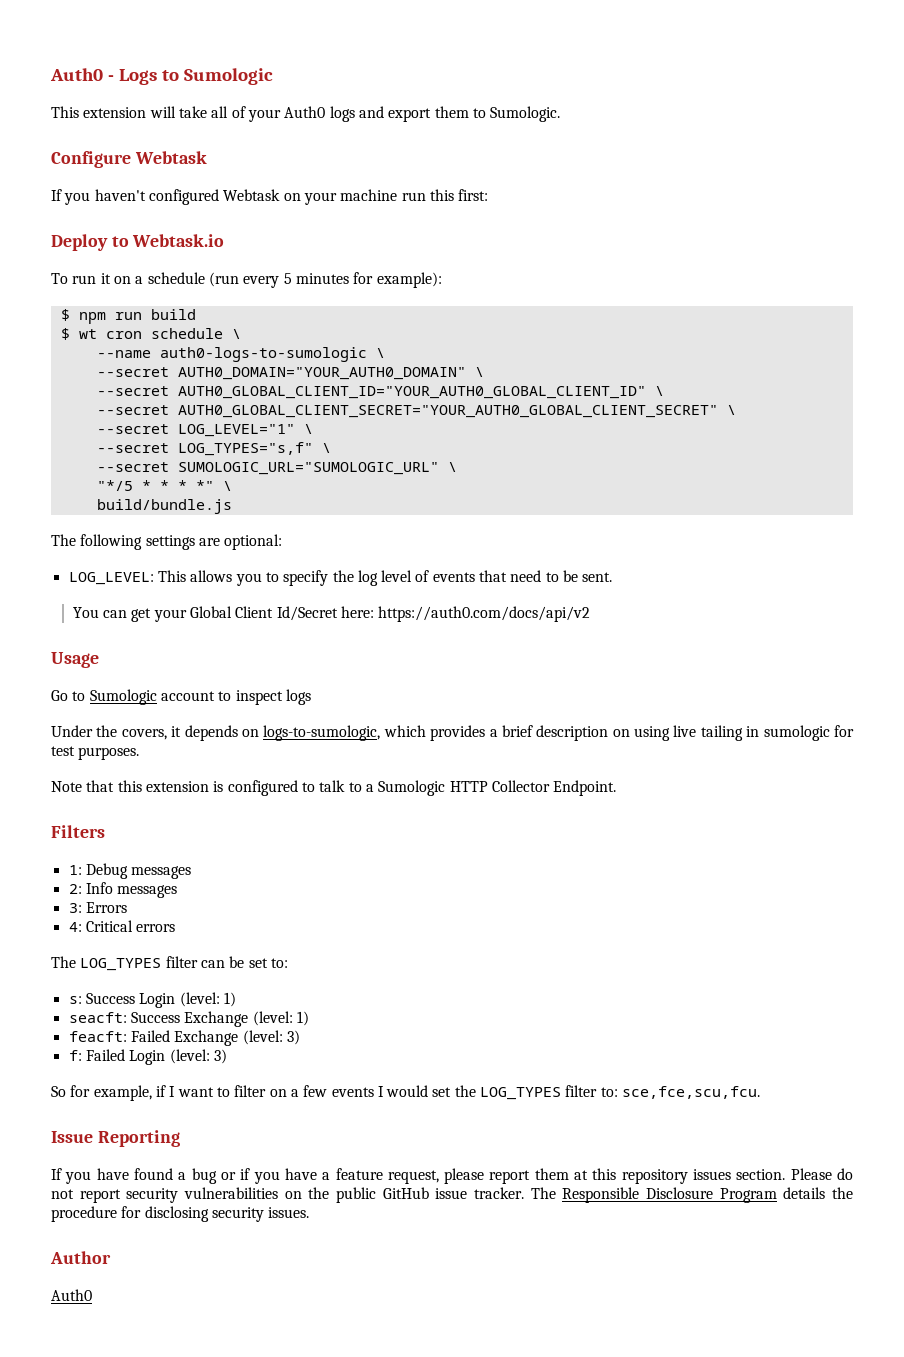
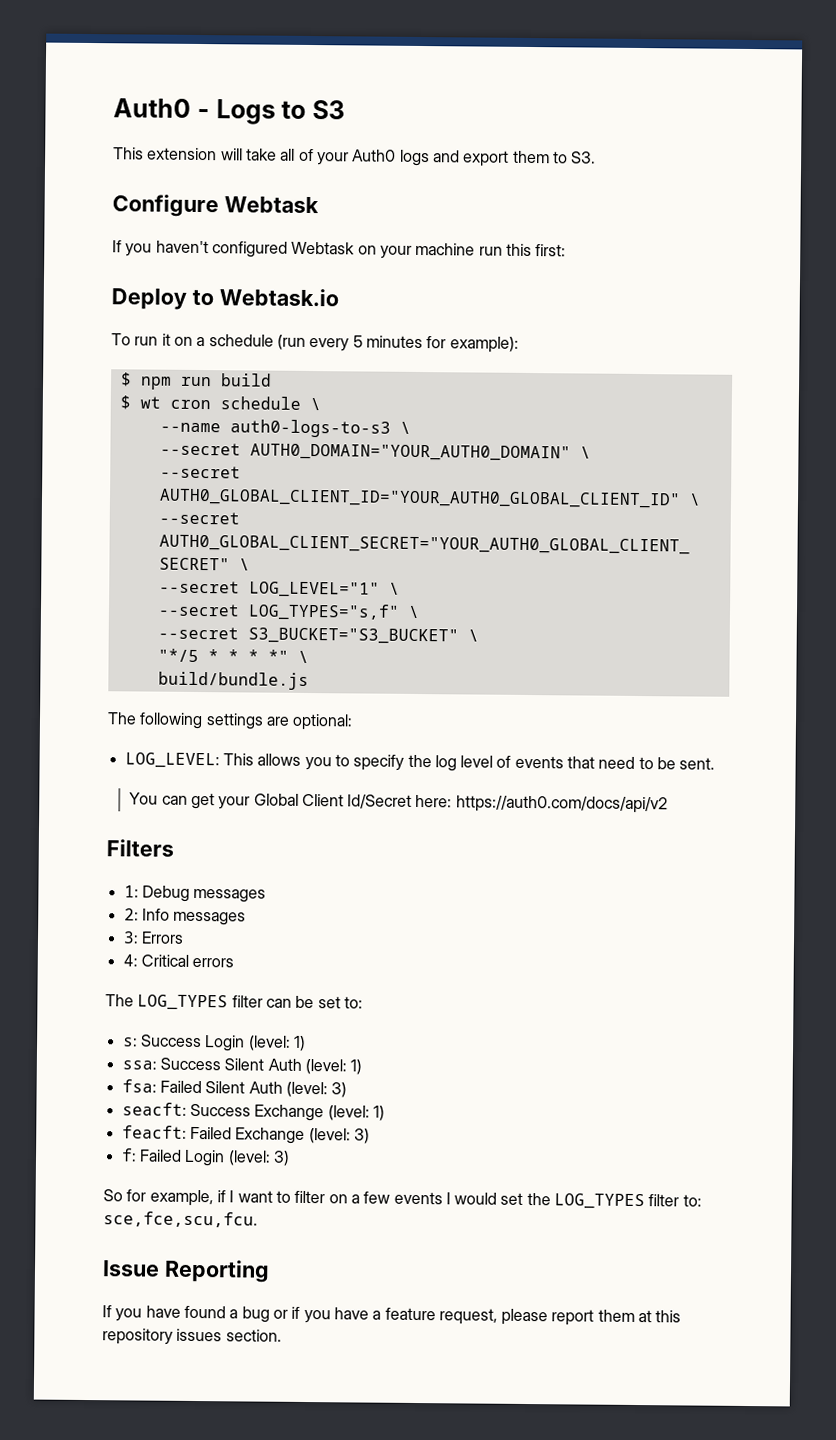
- Auth0 - Logs to Sumologic
+ Auth0 - Logs to S3
- This extension will take all of your Auth0 logs and export them to Sumologic.
+ This extension will take all of your Auth0 logs and export them to S3.
- --name auth0-logs-to-sumologic \
+ --name auth0-logs-to-s3 \
- --secret SUMOLOGIC_URL="SUMOLOGIC_URL" \
+ --secret S3_BUCKET="S3_BUCKET" \
- Usage
- Go to Sumologic account to inspect logs
- Under the covers, it depends on logs-to-sumologic, which provides a brief description on using live tailing in sumologic for test purposes.
- Note that this extension is configured to talk to a Sumologic HTTP Collector Endpoint.
+ ssa: Success Silent Auth (level: 1)
+ fsa: Failed Silent Auth (level: 3)
- Please do not report security vulnerabilities on the public GitHub issue tracker. The Responsible Disclosure Program details the procedure for disclosing security issues.
- Author
- Auth0

